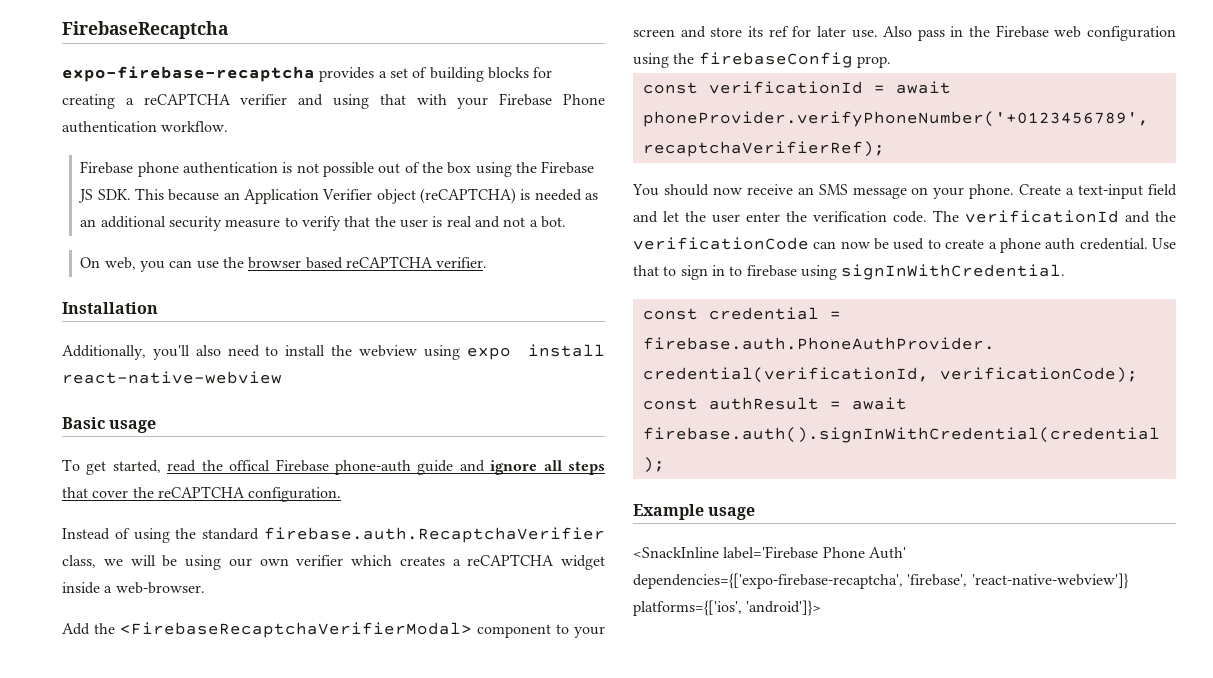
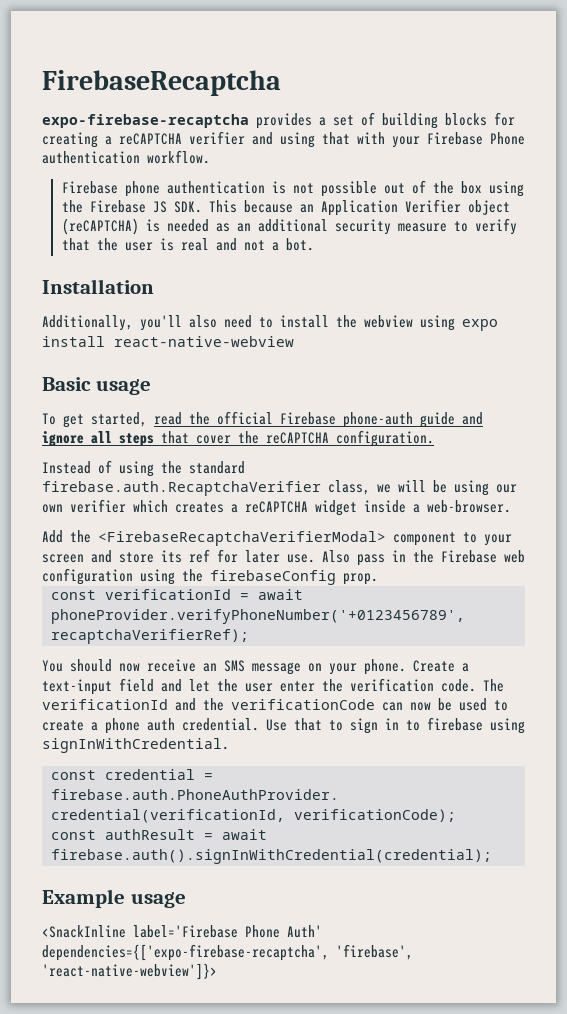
- On web, you can use the browser based reCAPTCHA verifier.
- To get started, read the offical Firebase phone-auth guide and ignore all steps that cover the reCAPTCHA configuration.
+ To get started, read the official Firebase phone-auth guide and ignore all steps that cover the reCAPTCHA configuration.
- <SnackInline label='Firebase Phone Auth' dependencies={['expo-firebase-recaptcha', 'firebase', 'react-native-webview']} platforms={['ios', 'android']}>
+ <SnackInline label='Firebase Phone Auth' dependencies={['expo-firebase-recaptcha', 'firebase', 'react-native-webview']}>

